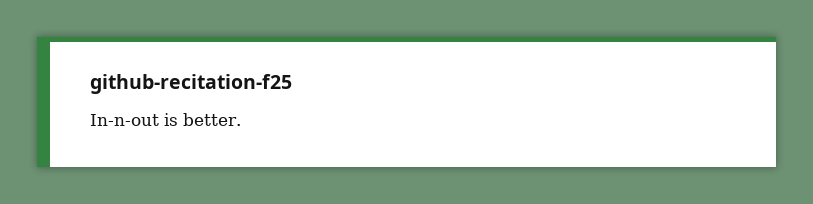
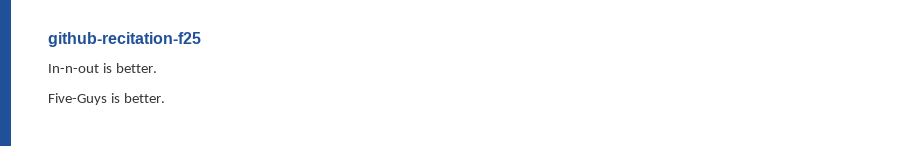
+ Five-Guys is better.

